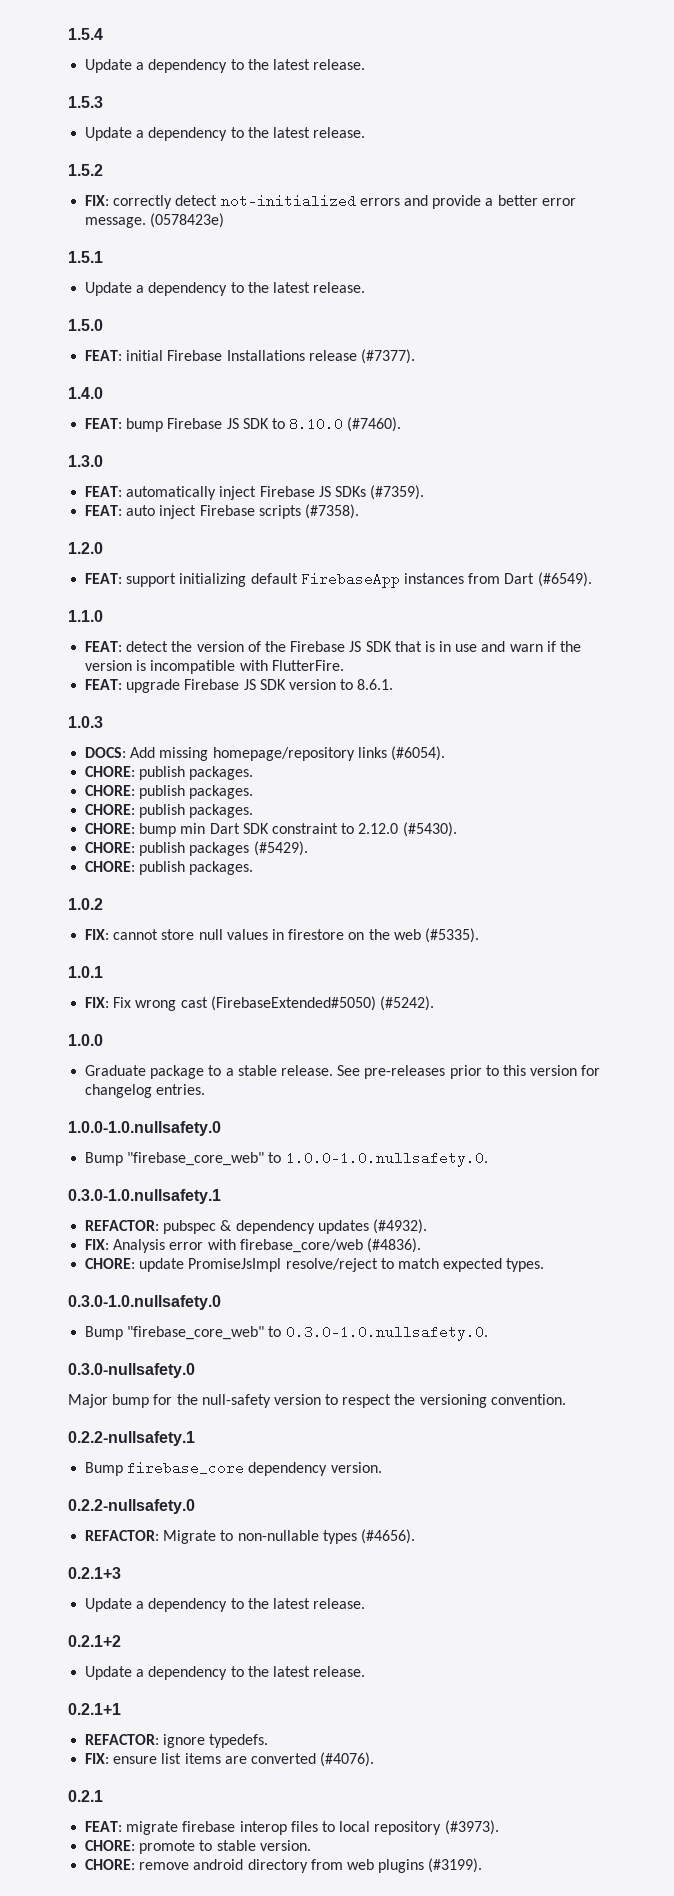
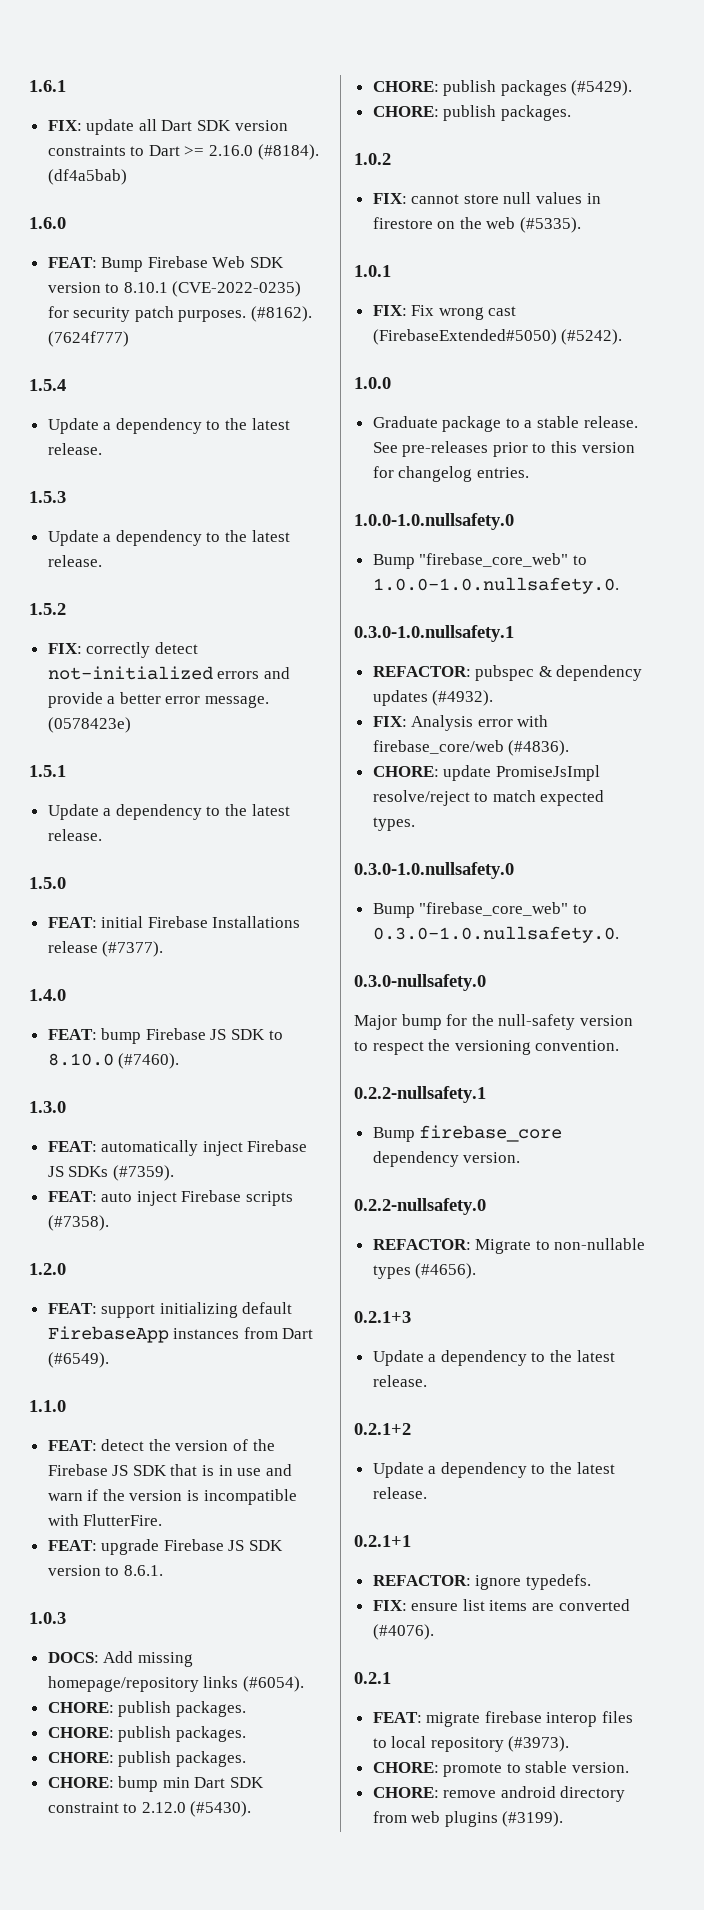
+ 1.6.1
+ FIX: update all Dart SDK version constraints to Dart >= 2.16.0 (#8184). (df4a5bab)
+ 1.6.0
+ FEAT: Bump Firebase Web SDK version to 8.10.1 (CVE-2022-0235) for security patch purposes. (#8162). (7624f777)

